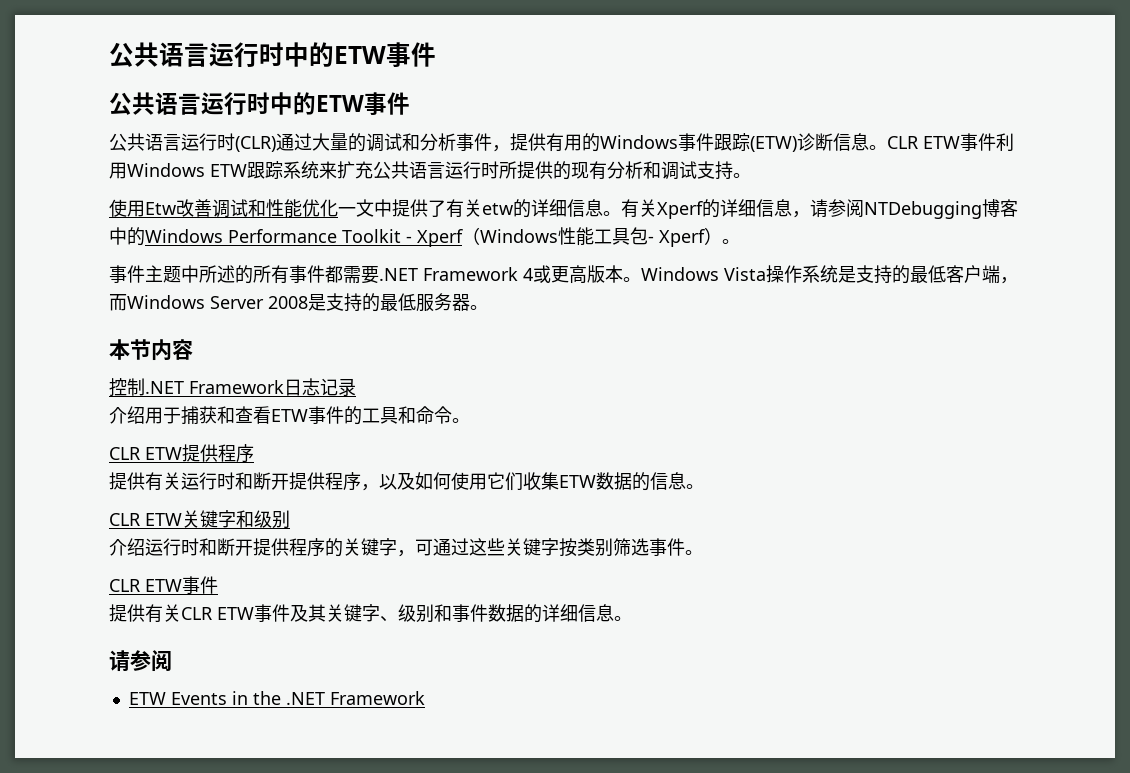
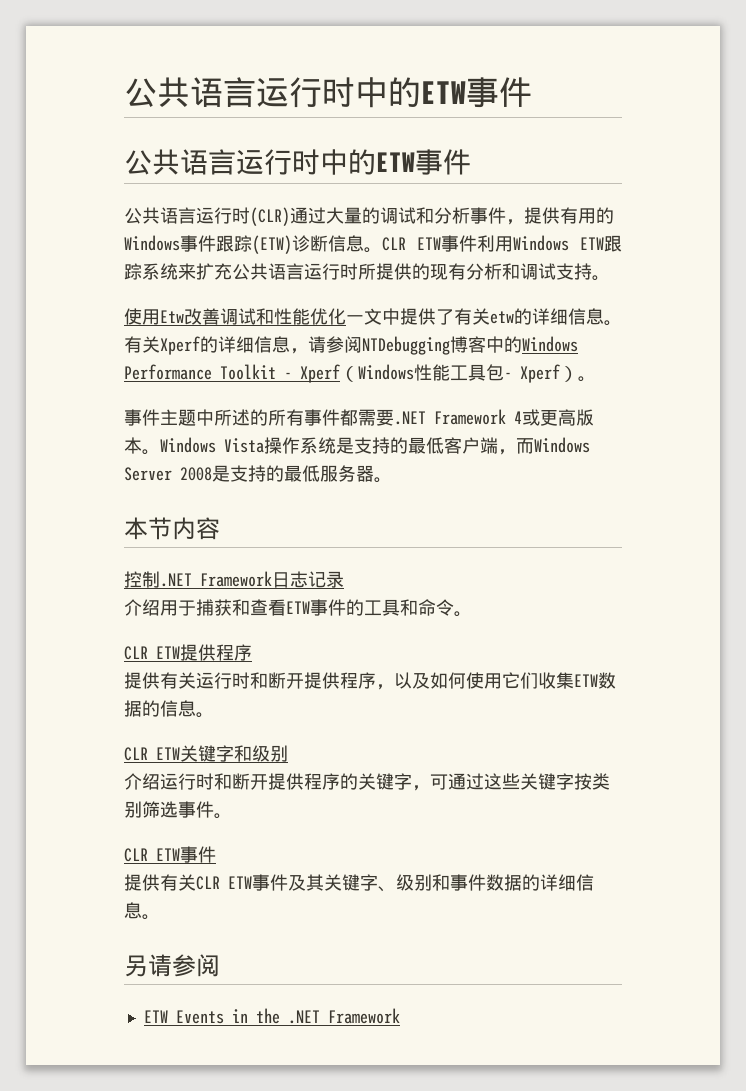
  提供有关CLR ETW事件及其关键字、级别和事件数据的详细信息。
- 请参阅
+ 另请参阅

